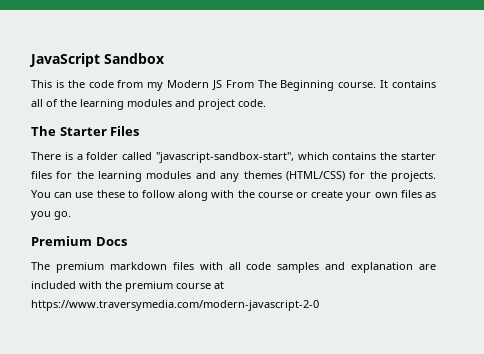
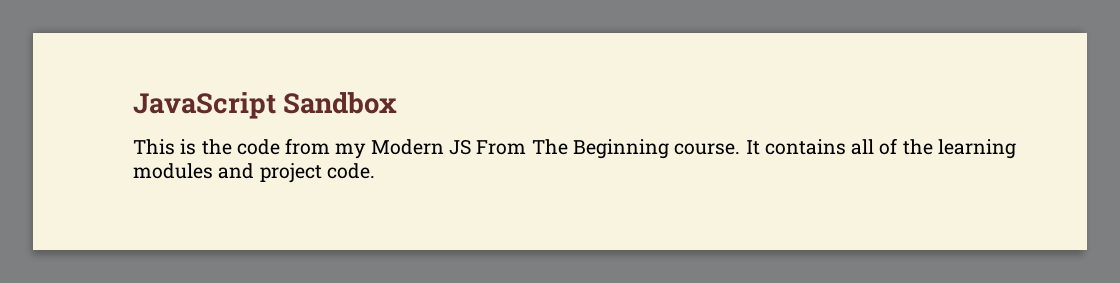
- The Starter Files
- There is a folder called "javascript-sandbox-start", which contains the starter files for the learning modules and any themes (HTML/CSS) for the projects. You can use these to follow along with the course or create your own files as you go.
- Premium Docs
- The premium markdown files with all code samples and explanation are included with the premium course at https://www.traversymedia.com/modern-javascript-2-0

